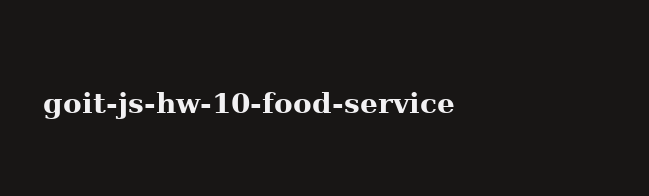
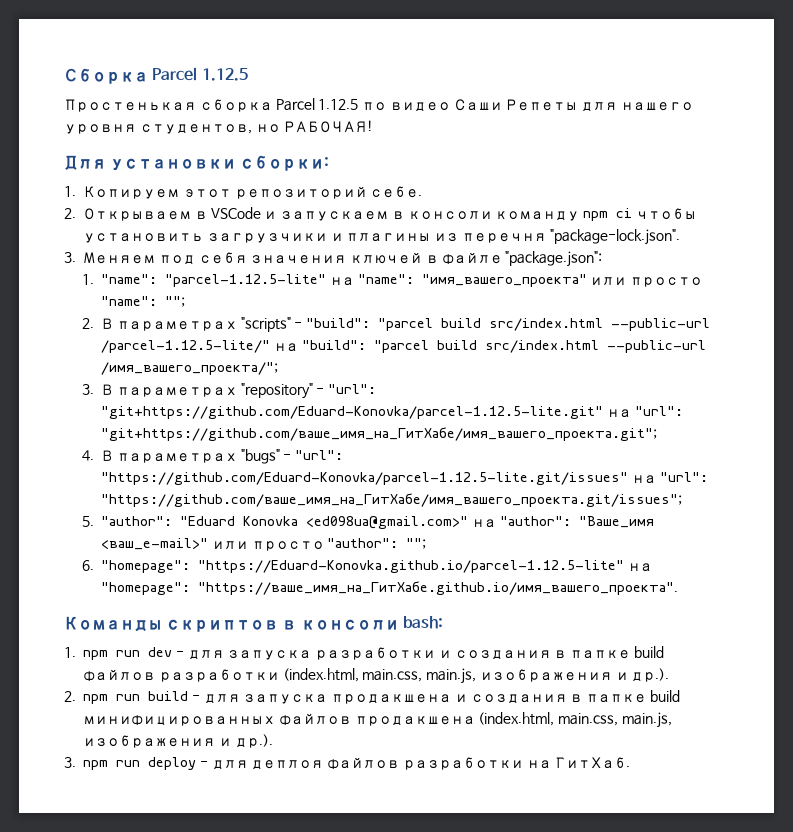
- goit-js-hw-10-food-service
+ Сборка Parcel 1.12.5
+ Простенькая сборка Parcel 1.12.5 по видео Саши Репеты для нашего уровня студентов, но РАБОЧАЯ!
+ Для установки сборки:
+ 1. Копируем этот репозиторий себе.
+ 2. Открываем в VSCode и запускаем в консоли команду npm ci чтобы установить загрузчики и плагины из перечня "package-lock.json".
+ 3. Меняем под себя значения ключей в файле "package.json":
+ 1. "name": "parcel-1.12.5-lite" на "name": "имя_вашего_проекта" или просто "name": "";
+ 2. В параметрах "scripts" - "build": "parcel build src/index.html --public-url /parcel-1.12.5-lite/" на "build": "parcel build src/index.html --public-url /имя_вашего_проекта/";
+ 3. В параметрах "repository" - "url": "git+https://github.com/Eduard-Konovka/parcel-1.12.5-lite.git" на "url": "git+https://github.com/ваше_имя_на_ГитХабе/имя_вашего_проекта.git";
+ 4. В параметрах "bugs" - "url": "https://github.com/Eduard-Konovka/parcel-1.12.5-lite.git/issues" на "url": "https://github.com/ваше_имя_на_ГитХабе/имя_вашего_проекта.git/issues";
+ 5. "author": "Eduard Konovka <ed098ua@gmail.com>" на "author": "Ваше_имя <ваш_e-mail>" или просто "author": "";
+ 6. "homepage": "https://Eduard-Konovka.github.io/parcel-1.12.5-lite" на "homepage": "https://ваше_имя_на_ГитХабе.github.io/имя_вашего_проекта".
+ Команды скриптов в консоли bash:
+ 1. npm run dev - для запуска разработки и создания в папке build файлов разработки (index.html, main.css, main.js, изображения и др.).
+ 2. npm run build - для запуска продакшена и создания в папке build минифицированных файлов продакшена (index.html, main.css, main.js, изображения и др.).
+ 3. npm run deploy - для деплоя файлов разработки на ГитХаб.

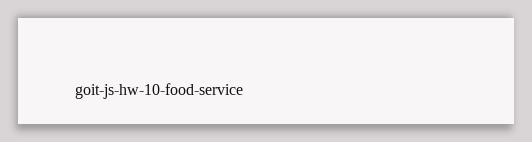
- Сборка Parcel 1.12.5
- Простенькая сборка Parcel 1.12.5 по видео Саши Репеты для нашего уровня студентов, но РАБОЧАЯ!
- Для установки сборки:
- 1. Копируем этот репозиторий себе.
- 2. Открываем в VSCode и запускаем в консоли команду npm ci чтобы установить загрузчики и плагины из перечня "package-lock.json".
- 3. Меняем под себя значения ключей в файле "package.json":
- 1. "name": "parcel-1.12.5-lite" на "name": "имя_вашего_проекта" или просто "name": "";
- 2. В параметрах "scripts" - "build": "parcel build src/index.html --public-url /parcel-1.12.5-lite/" на "build": "parcel build src/index.html --public-url /имя_вашего_проекта/";
- 3. В параметрах "repository" - "url": "git+https://github.com/Eduard-Konovka/parcel-1.12.5-lite.git" на "url": "git+https://github.com/ваше_имя_на_ГитХабе/имя_вашего_проекта.git";
- 4. В параметрах "bugs" - "url": "https://github.com/Eduard-Konovka/parcel-1.12.5-lite.git/issues" на "url": "https://github.com/ваше_имя_на_ГитХабе/имя_вашего_проекта.git/issues";
- 5. "author": "Eduard Konovka <ed098ua@gmail.com>" на "author": "Ваше_имя <ваш_e-mail>" или просто "author": "";
- 6. "homepage": "https://Eduard-Konovka.github.io/parcel-1.12.5-lite" на "homepage": "https://ваше_имя_на_ГитХабе.github.io/имя_вашего_проекта".
- Команды скриптов в консоли bash:
- 1. npm run dev - для запуска разработки и создания в папке build файлов разработки (index.html, main.css, main.js, изображения и др.).
- 2. npm run build - для запуска продакшена и создания в папке build минифицированных файлов продакшена (index.html, main.css, main.js, изображения и др.).
- 3. npm run deploy - для деплоя файлов разработки на ГитХаб.
+ goit-js-hw-10-food-service

